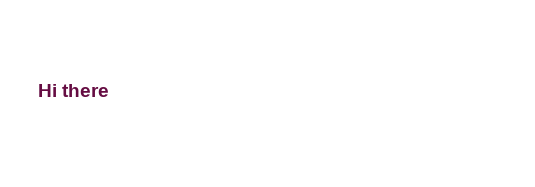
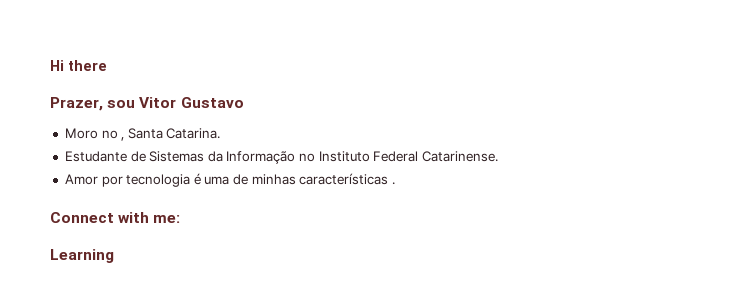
+ Prazer, sou Vitor Gustavo
+ Moro no , Santa Catarina.
+ Estudante de Sistemas da Informação no Instituto Federal Catarinense.
+ Amor por tecnologia é uma de minhas características .
+ Connect with me:
+ Learning

